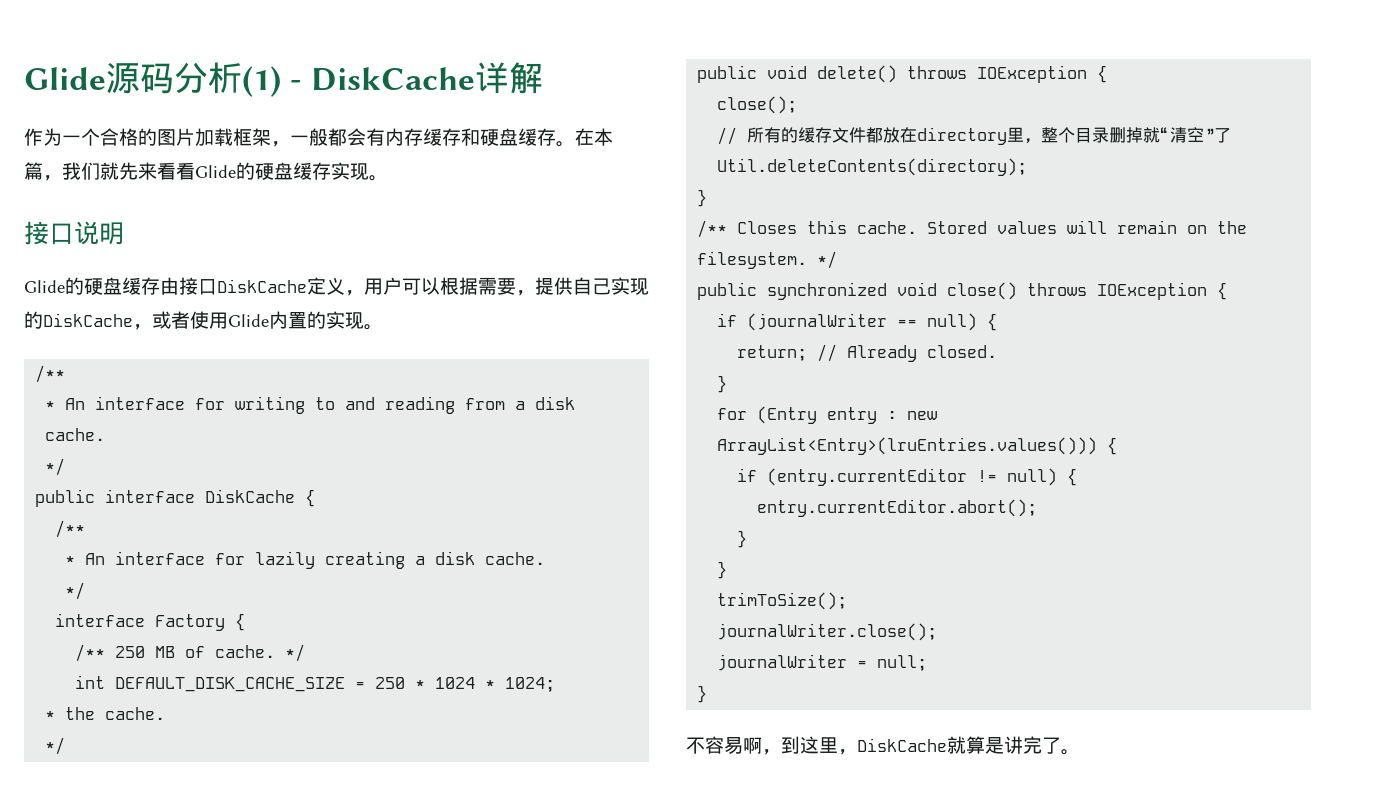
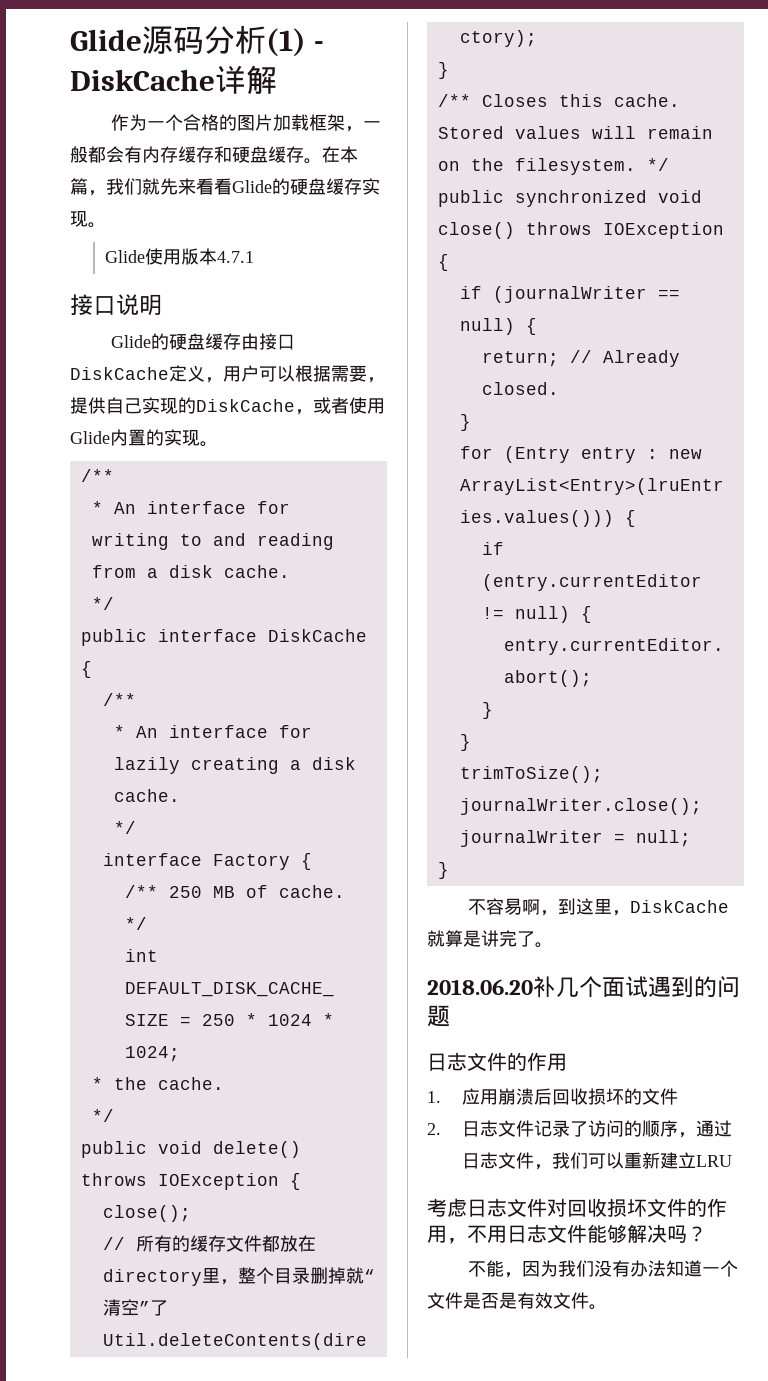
+ Glide使用版本4.7.1
+ 2018.06.20补几个面试遇到的问题
+ 日志文件的作用
+ 1.应用崩溃后回收损坏的文件
+ 2.日志文件记录了访问的顺序，通过日志文件，我们可以重新建立LRU
+ 考虑日志文件对回收损坏文件的作用，不用日志文件能够解决吗？
+ 不能，因为我们没有办法知道一个文件是否是有效文件。

